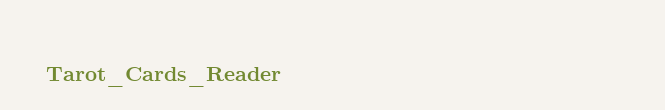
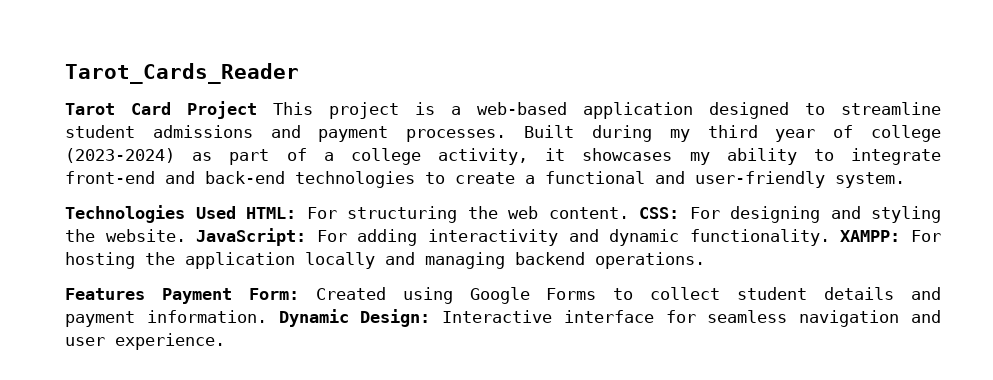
+ Tarot Card Project This project is a web-based application designed to streamline student admissions and payment processes. Built during my third year of college (2023-2024) as part of a college activity, it showcases my ability to integrate front-end and back-end technologies to create a functional and user-friendly system.
+ Technologies Used HTML: For structuring the web content. CSS: For designing and styling the website. JavaScript: For adding interactivity and dynamic functionality. XAMPP: For hosting the application locally and managing backend operations.
+ Features Payment Form: Created using Google Forms to collect student details and payment information. Dynamic Design: Interactive interface for seamless navigation and user experience.

